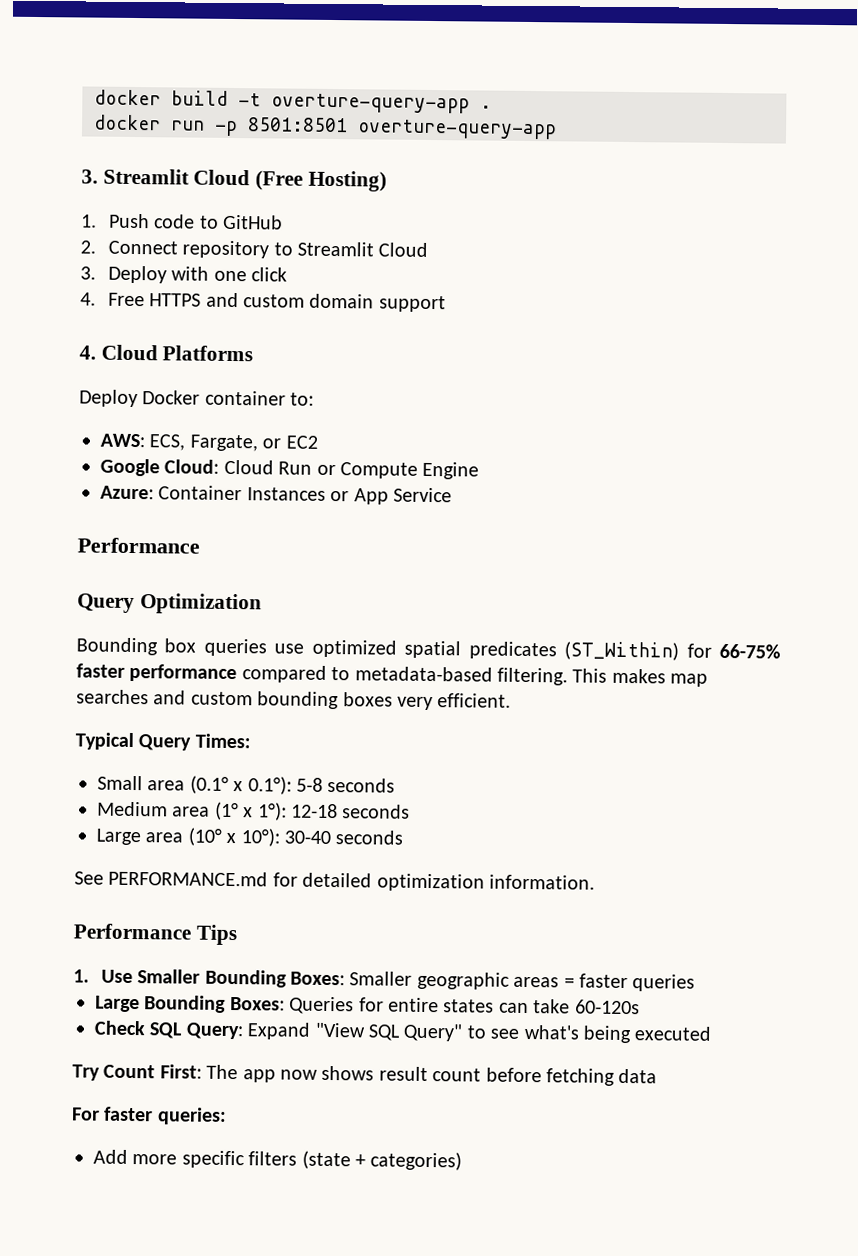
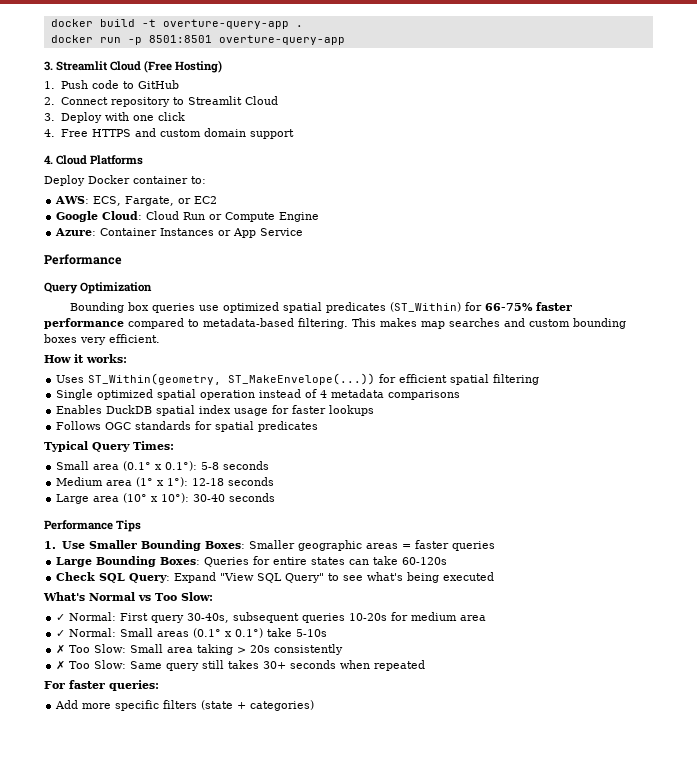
+ How it works:
+ Uses ST_Within(geometry, ST_MakeEnvelope(...)) for efficient spatial filtering
+ Single optimized spatial operation instead of 4 metadata comparisons
+ Enables DuckDB spatial index usage for faster lookups
+ Follows OGC standards for spatial predicates
- See PERFORMANCE.md for detailed optimization information.
- Try Count First: The app now shows result count before fetching data
+ What's Normal vs Too Slow:
+ ✓ Normal: First query 30-40s, subsequent queries 10-20s for medium area
+ ✓ Normal: Small areas (0.1° x 0.1°) take 5-10s
+ ✗ Too Slow: Small area taking > 20s consistently
+ ✗ Too Slow: Same query still takes 30+ seconds when repeated

